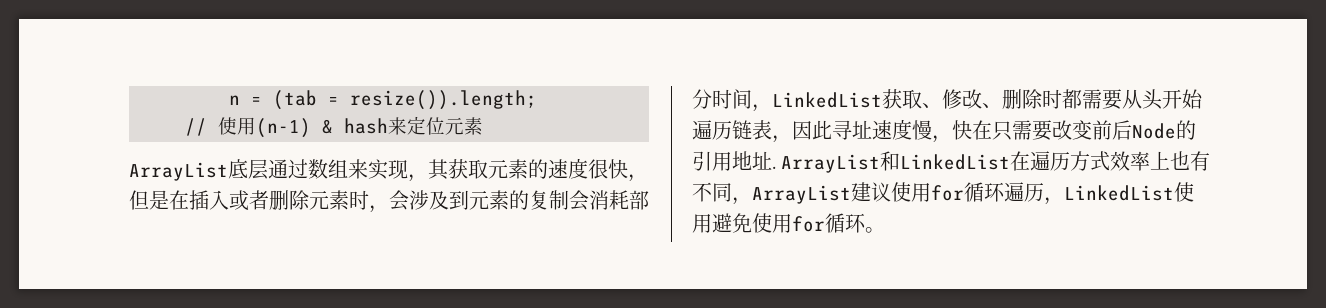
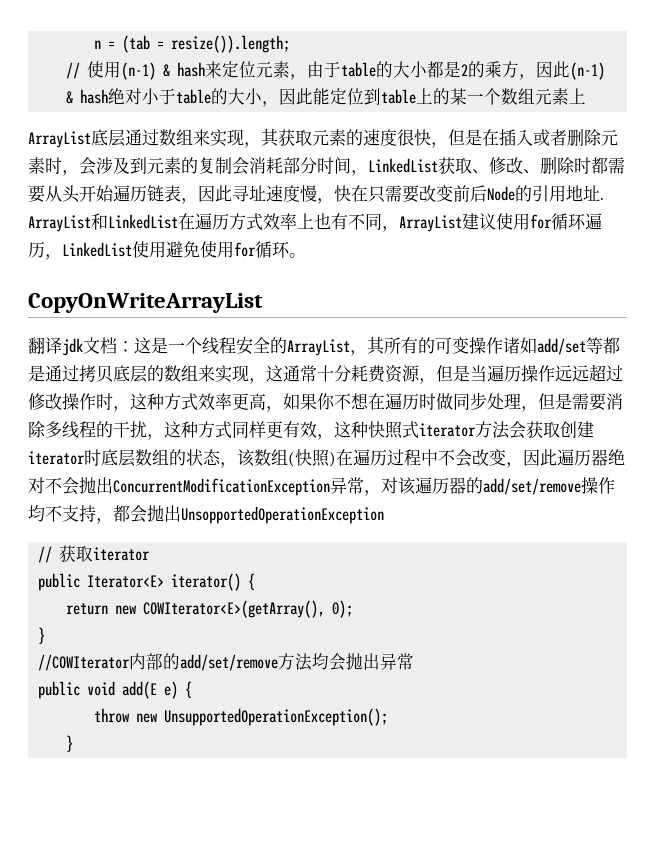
- // 使用(n-1) & hash来定位元素
+ // 使用(n-1) & hash来定位元素，由于table的大小都是2的乘方，因此(n-1) & hash绝对小于table的大小，因此能定位到table上的某一个数组元素上
+ CopyOnWriteArrayList
+ 翻译jdk文档：这是一个线程安全的ArrayList，其所有的可变操作诸如add/set等都是通过拷贝底层的数组来实现，这通常十分耗费资源，但是当遍历操作远远超过修改操作时，这种方式效率更高，如果你不想在遍历时做同步处理，但是需要消除多线程的干扰，这种方式同样更有效，这种快照式iterator方法会获取创建iterator时底层数组的状态，该数组(快照)在遍历过程中不会改变，因此遍历器绝对不会抛出ConcurrentModificationException异常，对该遍历器的add/set/remove操作均不支持，都会抛出UnsopportedOperationException
+ // 获取iterator
+ public Iterator<E> iterator() {
+ return new COWIterator<E>(getArray(), 0);
+ }
+ //COWIterator内部的add/set/remove方法均会抛出异常
+ public void add(E e) {
+ throw new UnsupportedOperationException();
+ }

